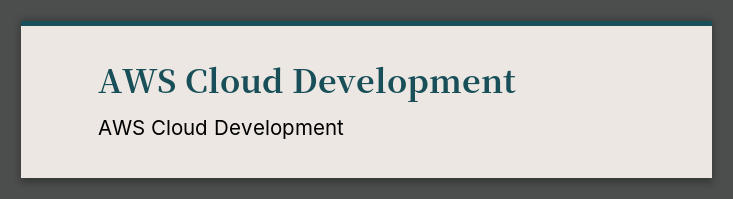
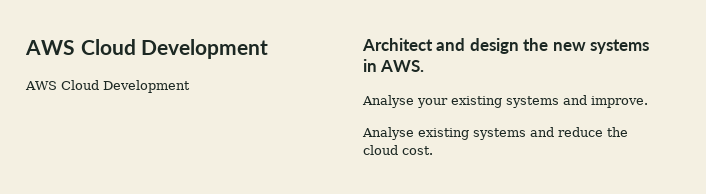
+ Architect and design the new systems in AWS.
+ Analyse your existing systems and improve.
+ Analyse existing systems and reduce the cloud cost.

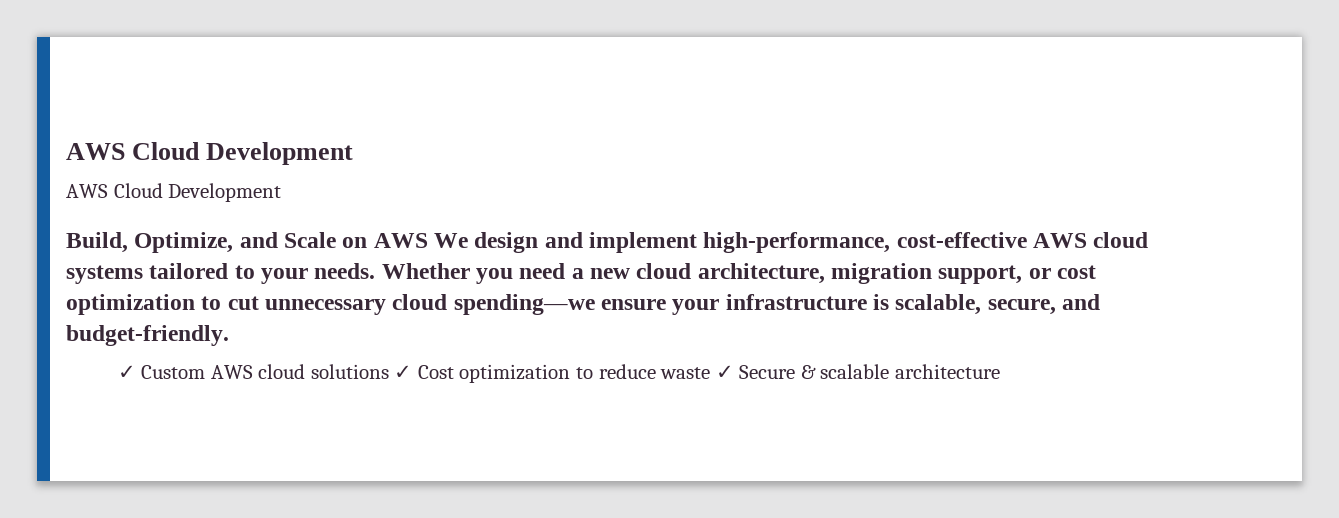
- Architect and design the new systems in AWS.
- Analyse your existing systems and improve.
- Analyse existing systems and reduce the cloud cost.
+ Build, Optimize, and Scale on AWS We design and implement high-performance, cost-effective AWS cloud systems tailored to your needs. Whether you need a new cloud architecture, migration support, or cost optimization to cut unnecessary cloud spending—we ensure your infrastructure is scalable, secure, and budget-friendly.
+ ✓ Custom AWS cloud solutions ✓ Cost optimization to reduce waste ✓ Secure & scalable architecture

